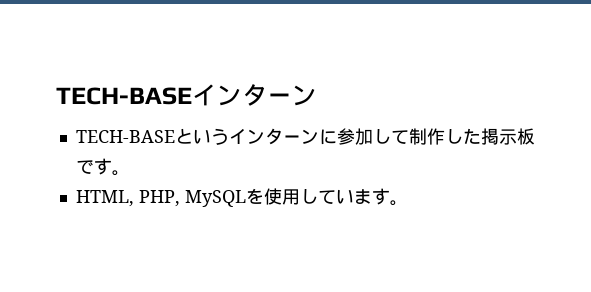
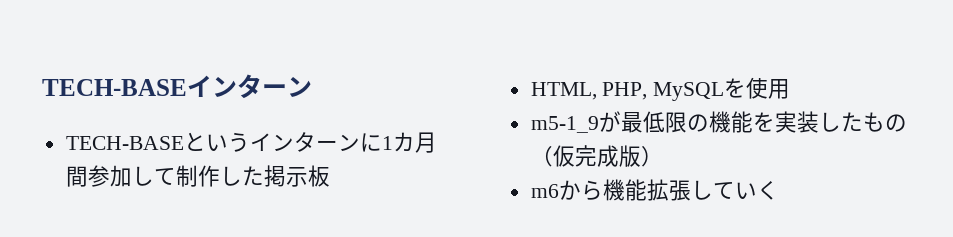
- TECH-BASEというインターンに参加して制作した掲示板です。
+ TECH-BASEというインターンに1カ月間参加して制作した掲示板
- HTML, PHP, MySQLを使用しています。
+ HTML, PHP, MySQLを使用
+ m5-1_9が最低限の機能を実装したもの（仮完成版）
+ m6から機能拡張していく

